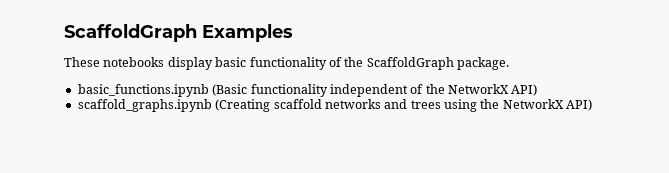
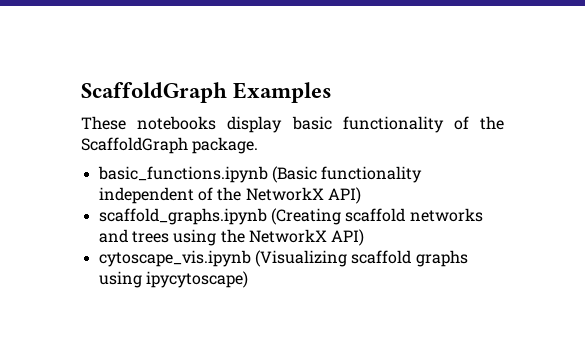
+ cytoscape_vis.ipynb (Visualizing scaffold graphs using ipycytoscape)

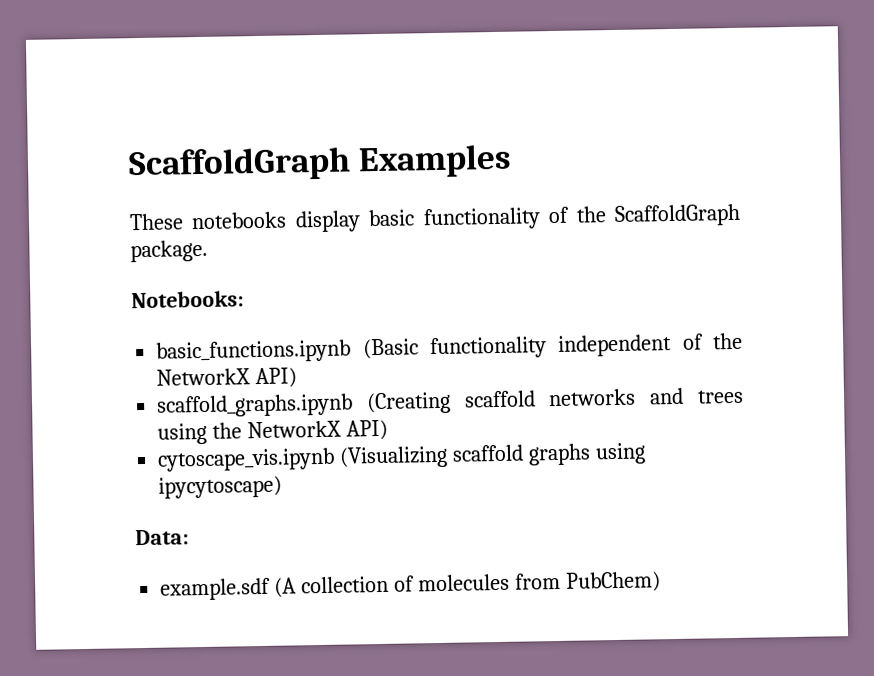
+ Notebooks:
+ Data:
+ example.sdf (A collection of molecules from PubChem)

